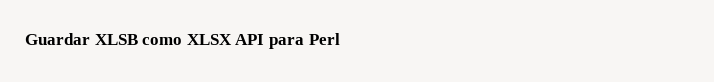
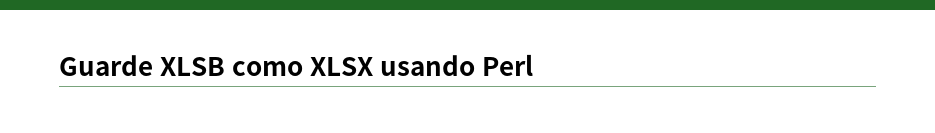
- Guardar XLSB como XLSX API para Perl
+ Guarde XLSB como XLSX usando Perl

